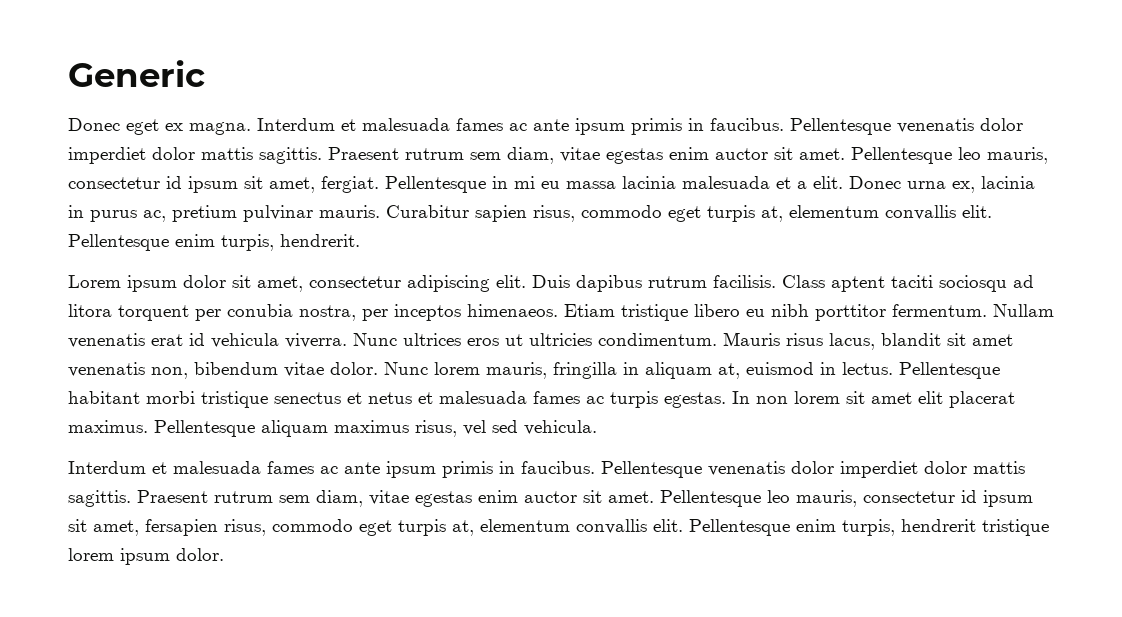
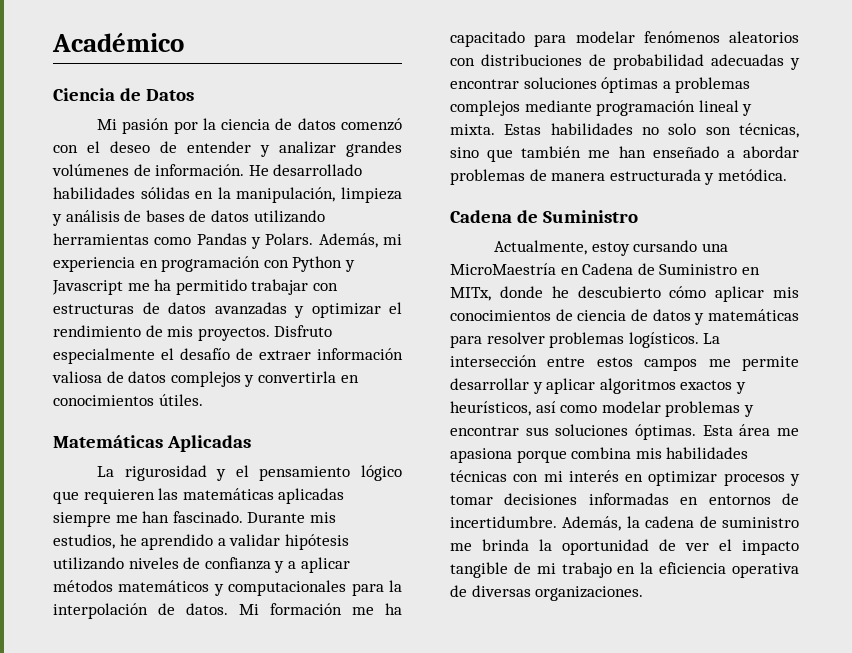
- Generic
- Donec eget ex magna. Interdum et malesuada fames ac ante ipsum primis in faucibus. Pellentesque venenatis dolor imperdiet dolor mattis sagittis. Praesent rutrum sem diam, vitae egestas enim auctor sit amet. Pellentesque leo mauris, consectetur id ipsum sit amet, fergiat. Pellentesque in mi eu massa lacinia malesuada et a elit. Donec urna ex, lacinia in purus ac, pretium pulvinar mauris. Curabitur sapien risus, commodo eget turpis at, elementum convallis elit. Pellentesque enim turpis, hendrerit.
- Lorem ipsum dolor sit amet, consectetur adipiscing elit. Duis dapibus rutrum facilisis. Class aptent taciti sociosqu ad litora torquent per conubia nostra, per inceptos himenaeos. Etiam tristique libero eu nibh porttitor fermentum. Nullam venenatis erat id vehicula viverra. Nunc ultrices eros ut ultricies condimentum. Mauris risus lacus, blandit sit amet venenatis non, bibendum vitae dolor. Nunc lorem mauris, fringilla in aliquam at, euismod in lectus. Pellentesque habitant morbi tristique senectus et netus et malesuada fames ac turpis egestas. In non lorem sit amet elit placerat maximus. Pellentesque aliquam maximus risus, vel sed vehicula.
- Interdum et malesuada fames ac ante ipsum primis in faucibus. Pellentesque venenatis dolor imperdiet dolor mattis sagittis. Praesent rutrum sem diam, vitae egestas enim auctor sit amet. Pellentesque leo mauris, consectetur id ipsum sit amet, fersapien risus, commodo eget turpis at, elementum convallis elit. Pellentesque enim turpis, hendrerit tristique lorem ipsum dolor.
+ Académico
+ Ciencia de Datos
+ Mi pasión por la ciencia de datos comenzó con el deseo de entender y analizar grandes volúmenes de información. He desarrollado habilidades sólidas en la manipulación, limpieza y análisis de bases de datos utilizando herramientas como Pandas y Polars. Además, mi experiencia en programación con Python y Javascript me ha permitido trabajar con estructuras de datos avanzadas y optimizar el rendimiento de mis proyectos. Disfruto especialmente el desafío de extraer información valiosa de datos complejos y convertirla en conocimientos útiles.
+ Matemáticas Aplicadas
+ La rigurosidad y el pensamiento lógico que requieren las matemáticas aplicadas siempre me han fascinado. Durante mis estudios, he aprendido a validar hipótesis utilizando niveles de confianza y a aplicar métodos matemáticos y computacionales para la interpolación de datos. Mi formación me ha capacitado para modelar fenómenos aleatorios con distribuciones de probabilidad adecuadas y encontrar soluciones óptimas a problemas complejos mediante programación lineal y mixta. Estas habilidades no solo son técnicas, sino que también me han enseñado a abordar problemas de manera estructurada y metódica.
+ Cadena de Suministro
+ Actualmente, estoy cursando una MicroMaestría en Cadena de Suministro en MITx, donde he descubierto cómo aplicar mis conocimientos de ciencia de datos y matemáticas para resolver problemas logísticos. La intersección entre estos campos me permite desarrollar y aplicar algoritmos exactos y heurísticos, así como modelar problemas y encontrar sus soluciones óptimas. Esta área me apasiona porque combina mis habilidades técnicas con mi interés en optimizar procesos y tomar decisiones informadas en entornos de incertidumbre. Además, la cadena de suministro me brinda la oportunidad de ver el impacto tangible de mi trabajo en la eficiencia operativa de diversas organizaciones.

